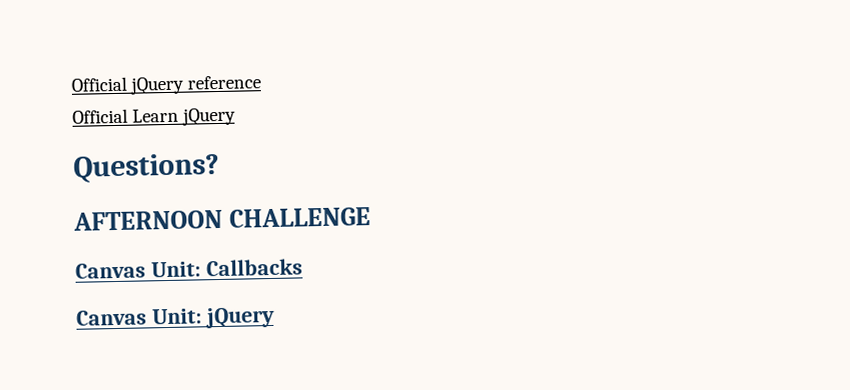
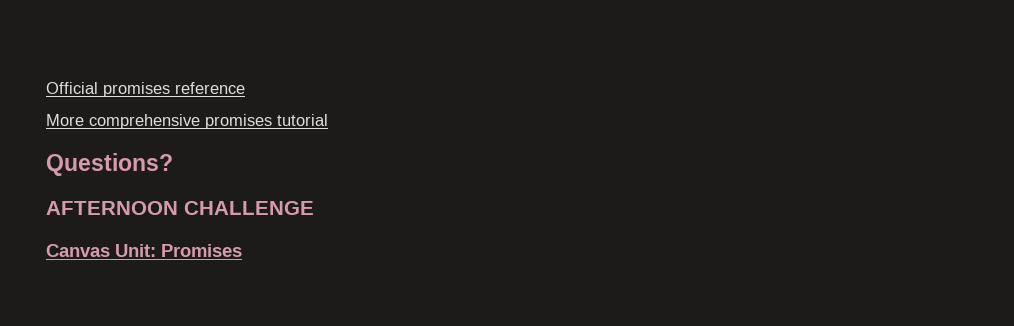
- Official jQuery reference
+ Official promises reference
- Official Learn jQuery
+ More comprehensive promises tutorial
- Canvas Unit: Callbacks
- Canvas Unit: jQuery
+ Canvas Unit: Promises

